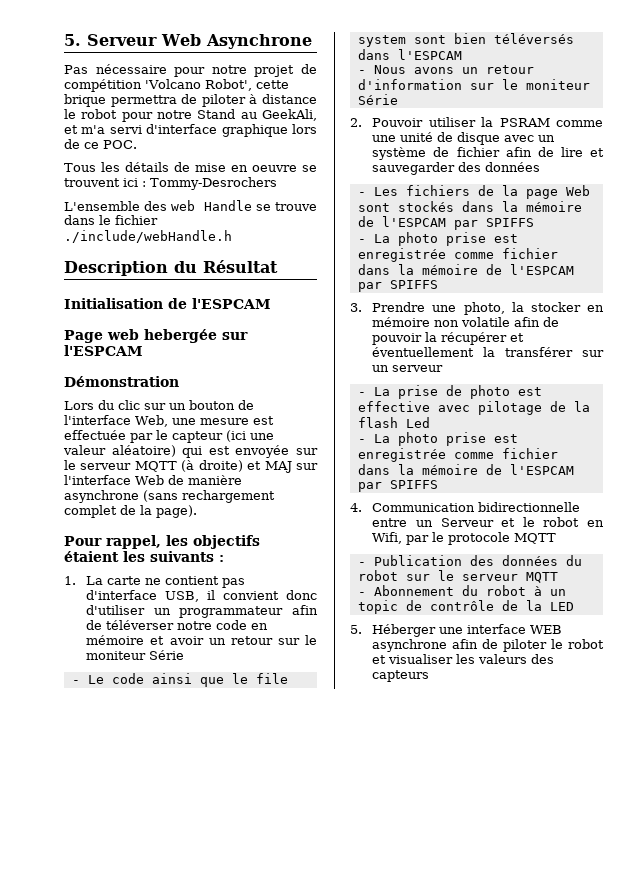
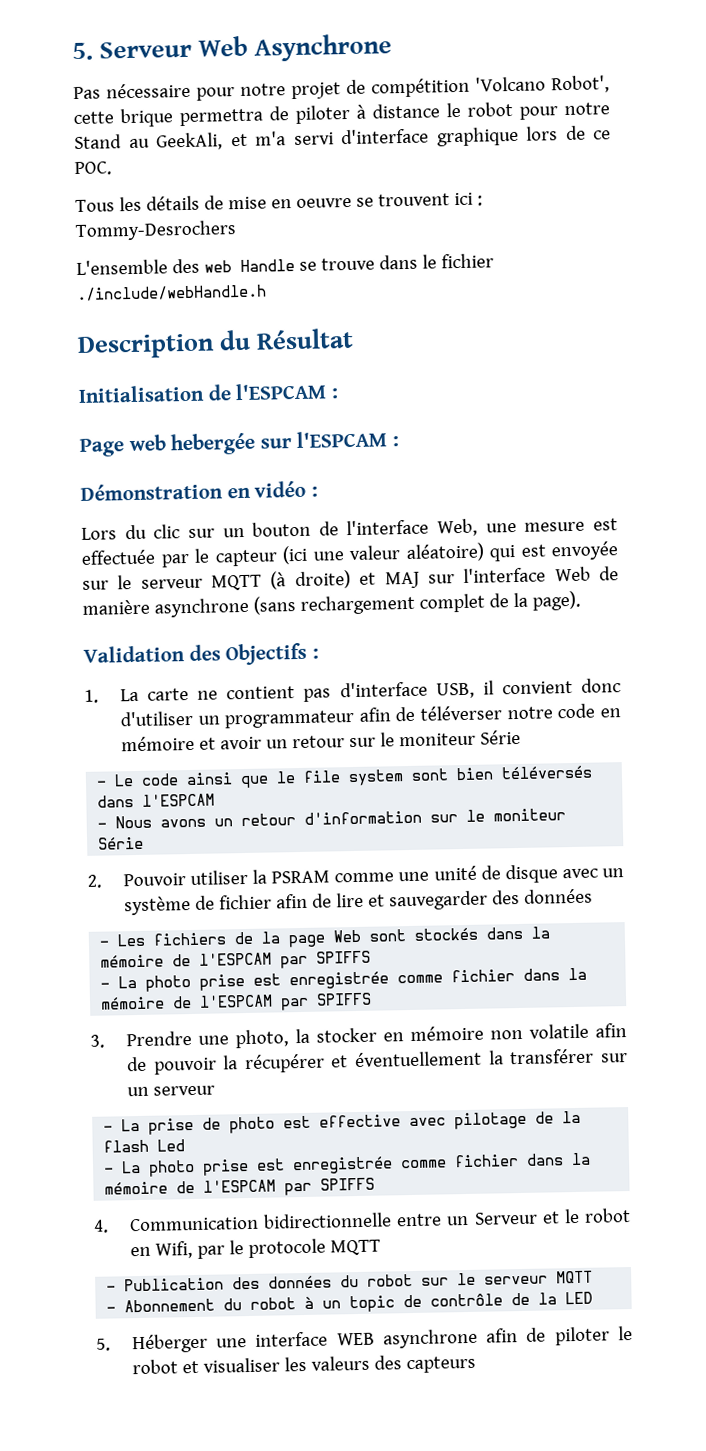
- Initialisation de l'ESPCAM
+ Initialisation de l'ESPCAM :
- Page web hebergée sur l'ESPCAM
+ Page web hebergée sur l'ESPCAM :
- Démonstration
+ Démonstration en vidéo :
- Pour rappel, les objectifs étaient les suivants :
+ Validation des Objectifs :

